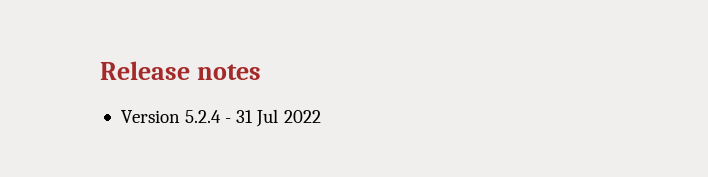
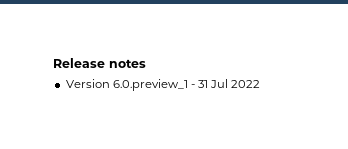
- Version 5.2.4 - 31 Jul 2022
+ Version 6.0.preview_1 - 31 Jul 2022

